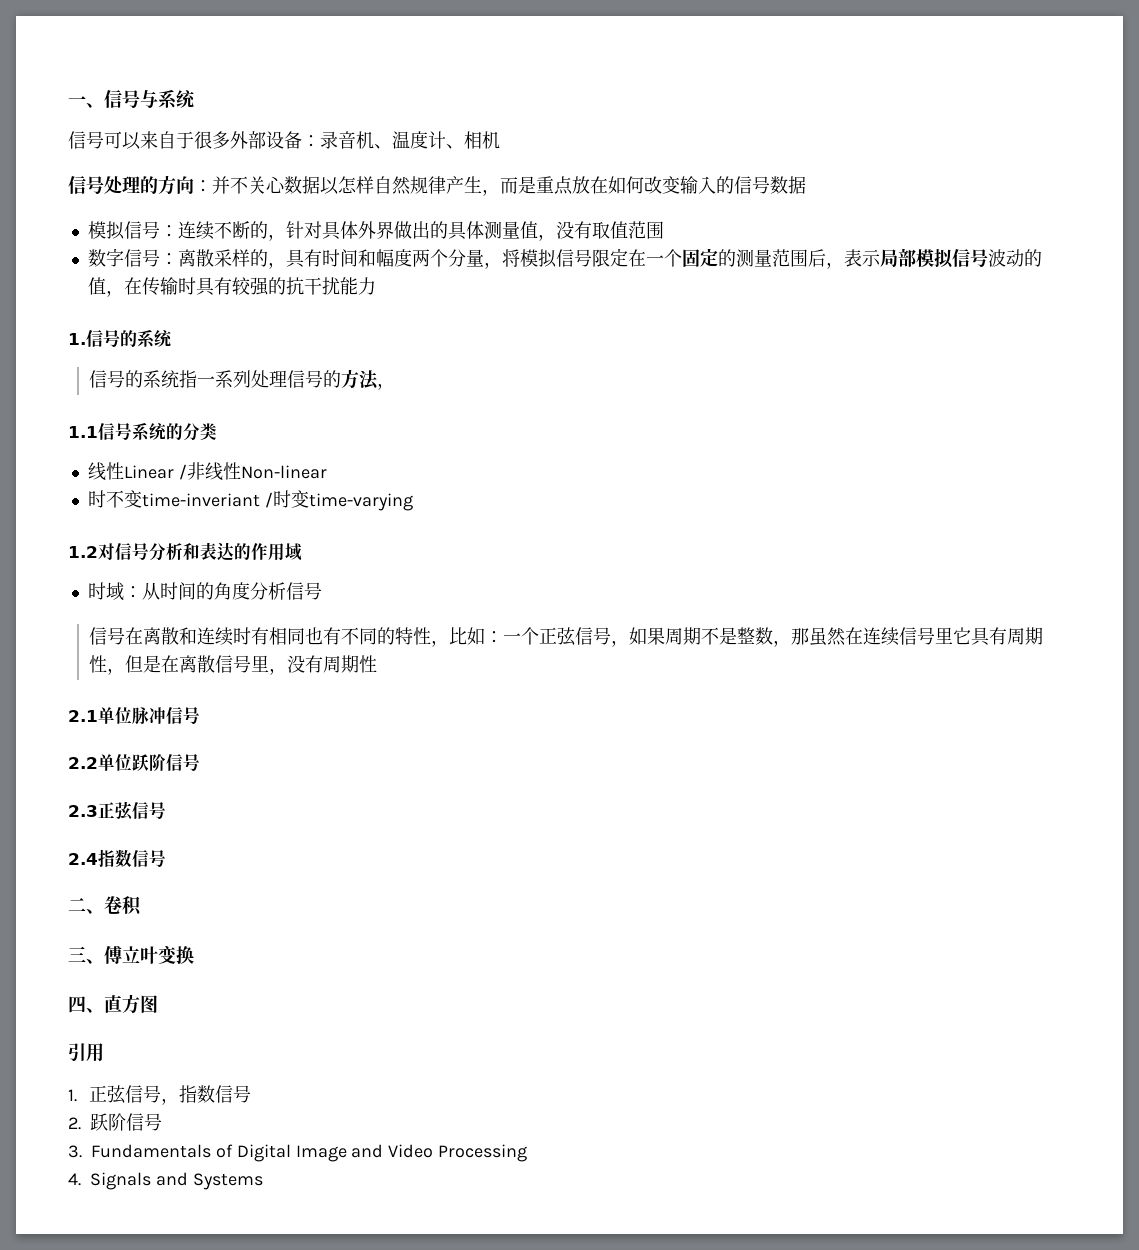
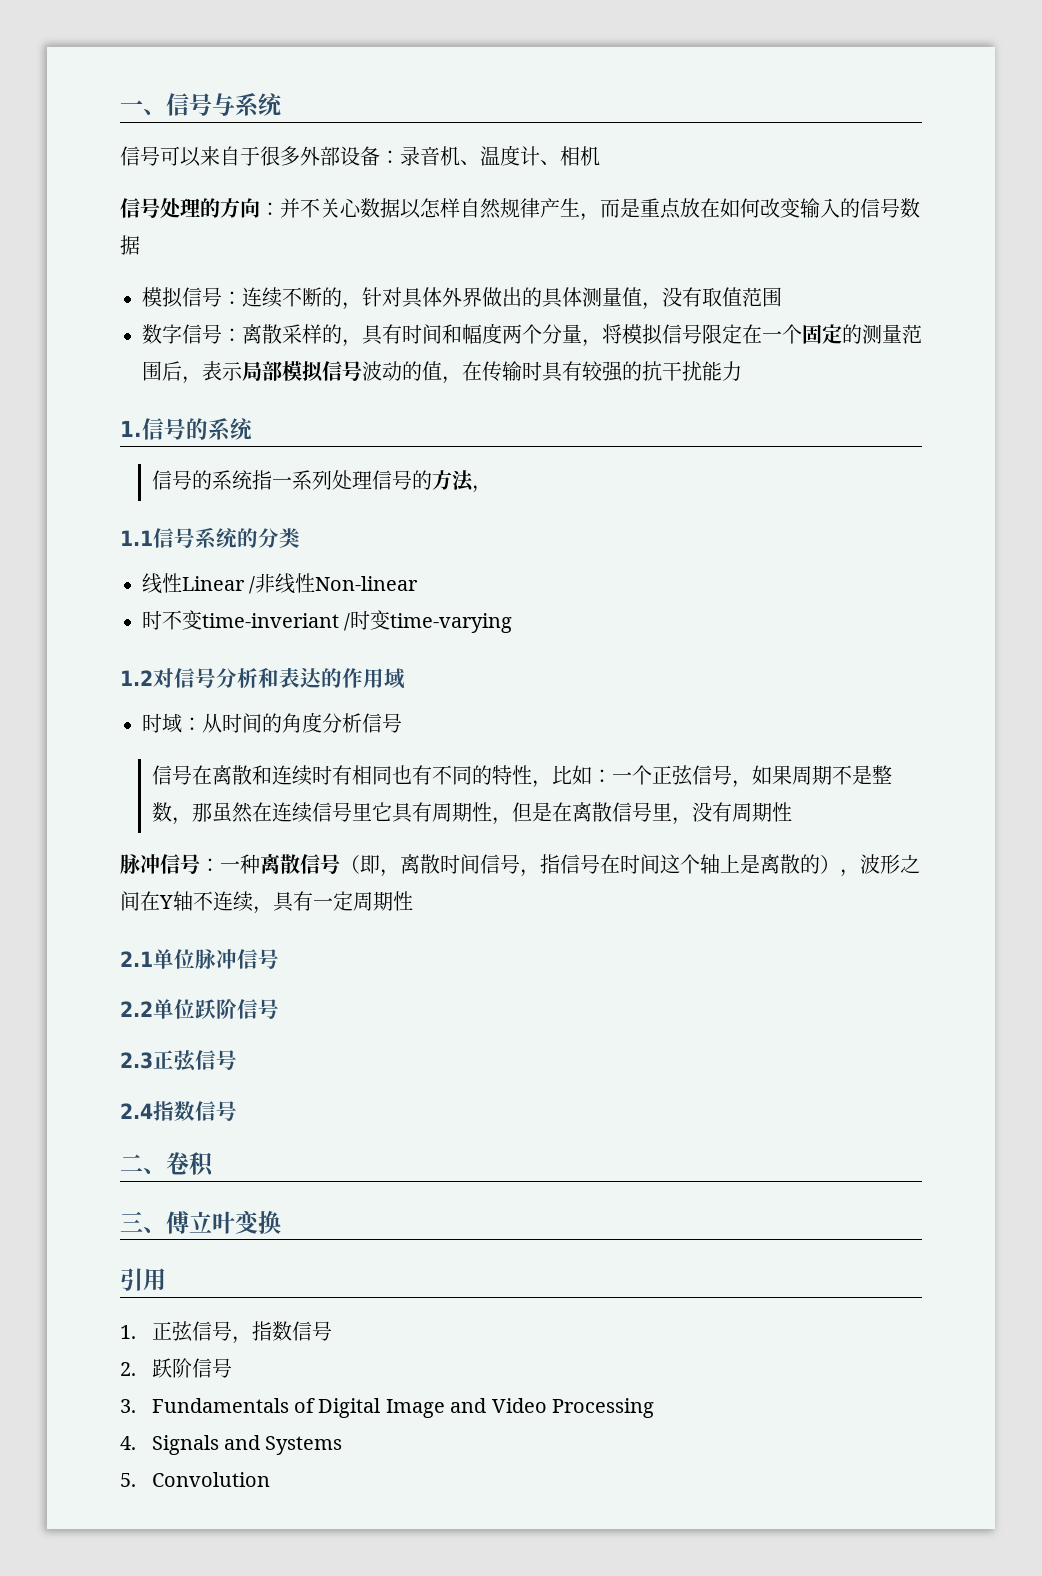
+ 脉冲信号：一种离散信号（即，离散时间信号，指信号在时间这个轴上是离散的），波形之间在Y轴不连续，具有一定周期性
- 四、直方图
+ 5. Convolution

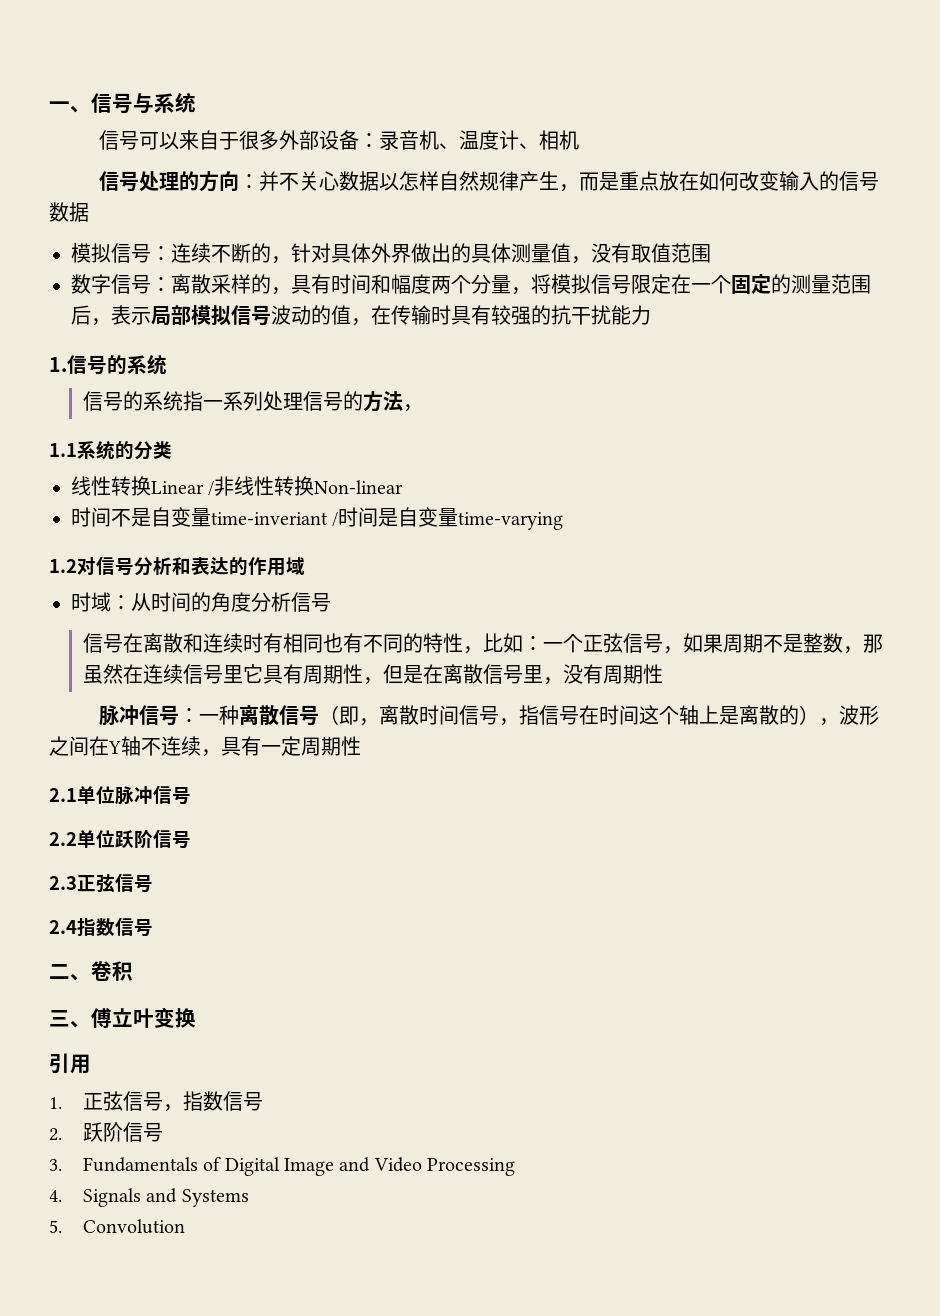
- 1.1信号系统的分类
+ 1.1系统的分类
- 线性Linear /非线性Non-linear
+ 线性转换Linear /非线性转换Non-linear
- 时不变time-inveriant /时变time-varying
+ 时间不是自变量time-inveriant /时间是自变量time-varying

